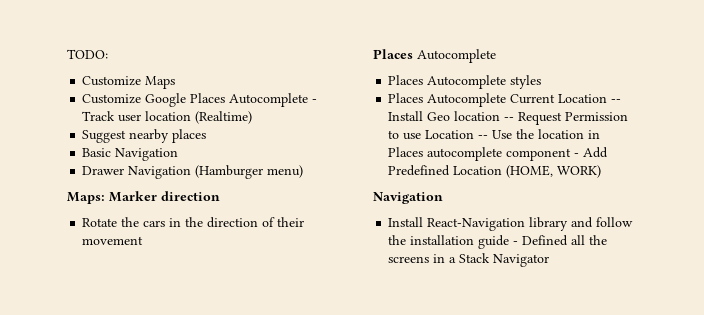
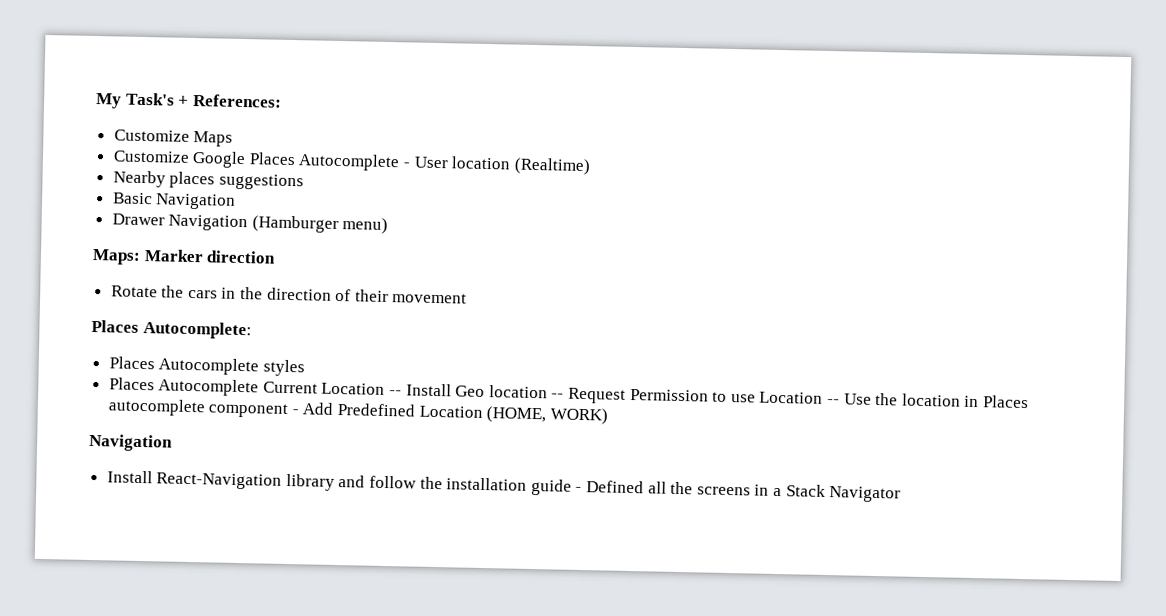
- TODO:
+ My Task's + References:
- Customize Google Places Autocomplete - Track user location (Realtime)
+ Customize Google Places Autocomplete - User location (Realtime)
- Suggest nearby places
+ Nearby places suggestions
  Rotate the cars in the direction of their movement
- Places Autocomplete
+ Places Autocomplete:

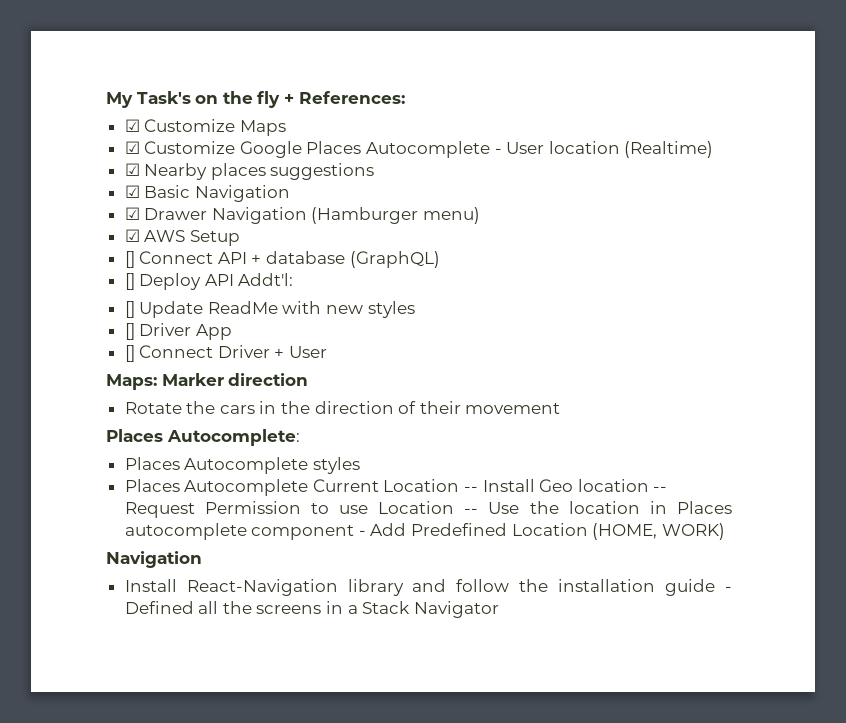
- My Task's + References:
+ My Task's on the fly + References:
- Customize Maps
+ ☑ Customize Maps
- Customize Google Places Autocomplete - User location (Realtime)
+ ☑ Customize Google Places Autocomplete - User location (Realtime)
- Nearby places suggestions
+ ☑ Nearby places suggestions
- Basic Navigation
+ ☑ Basic Navigation
- Drawer Navigation (Hamburger menu)
+ ☑ Drawer Navigation (Hamburger menu)
+ ☑ AWS Setup
+ [] Connect API + database (GraphQL)
+ [] Deploy API Addt'l:
+ [] Update ReadMe with new styles
+ [] Driver App
+ [] Connect Driver + User

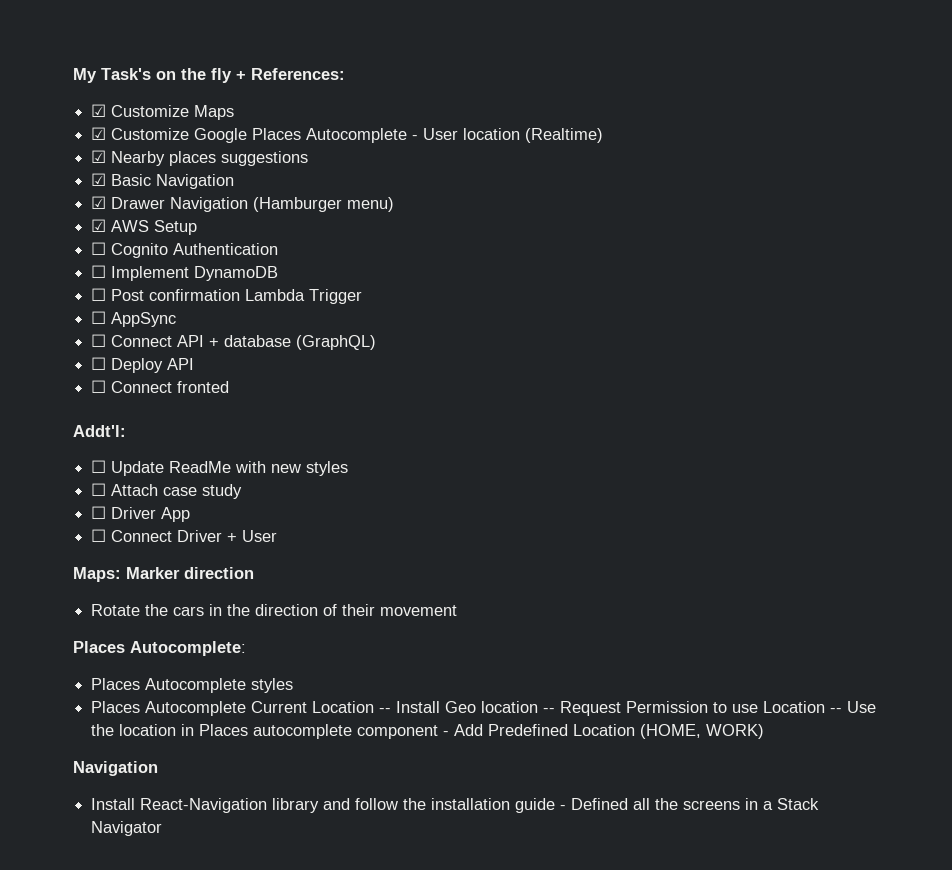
- [] Connect API + database (GraphQL)
+ ☐ Cognito Authentication
+ ☐ Implement DynamoDB
+ ☐ Post confirmation Lambda Trigger
+ ☐ AppSync
+ ☐ Connect API + database (GraphQL)
- [] Deploy API Addt'l:
+ ☐ Deploy API
+ ☐ Connect fronted
+ Addt'l:
- [] Update ReadMe with new styles
+ ☐ Update ReadMe with new styles
- [] Driver App
+ ☐ Attach case study
+ ☐ Driver App
- [] Connect Driver + User
+ ☐ Connect Driver + User

